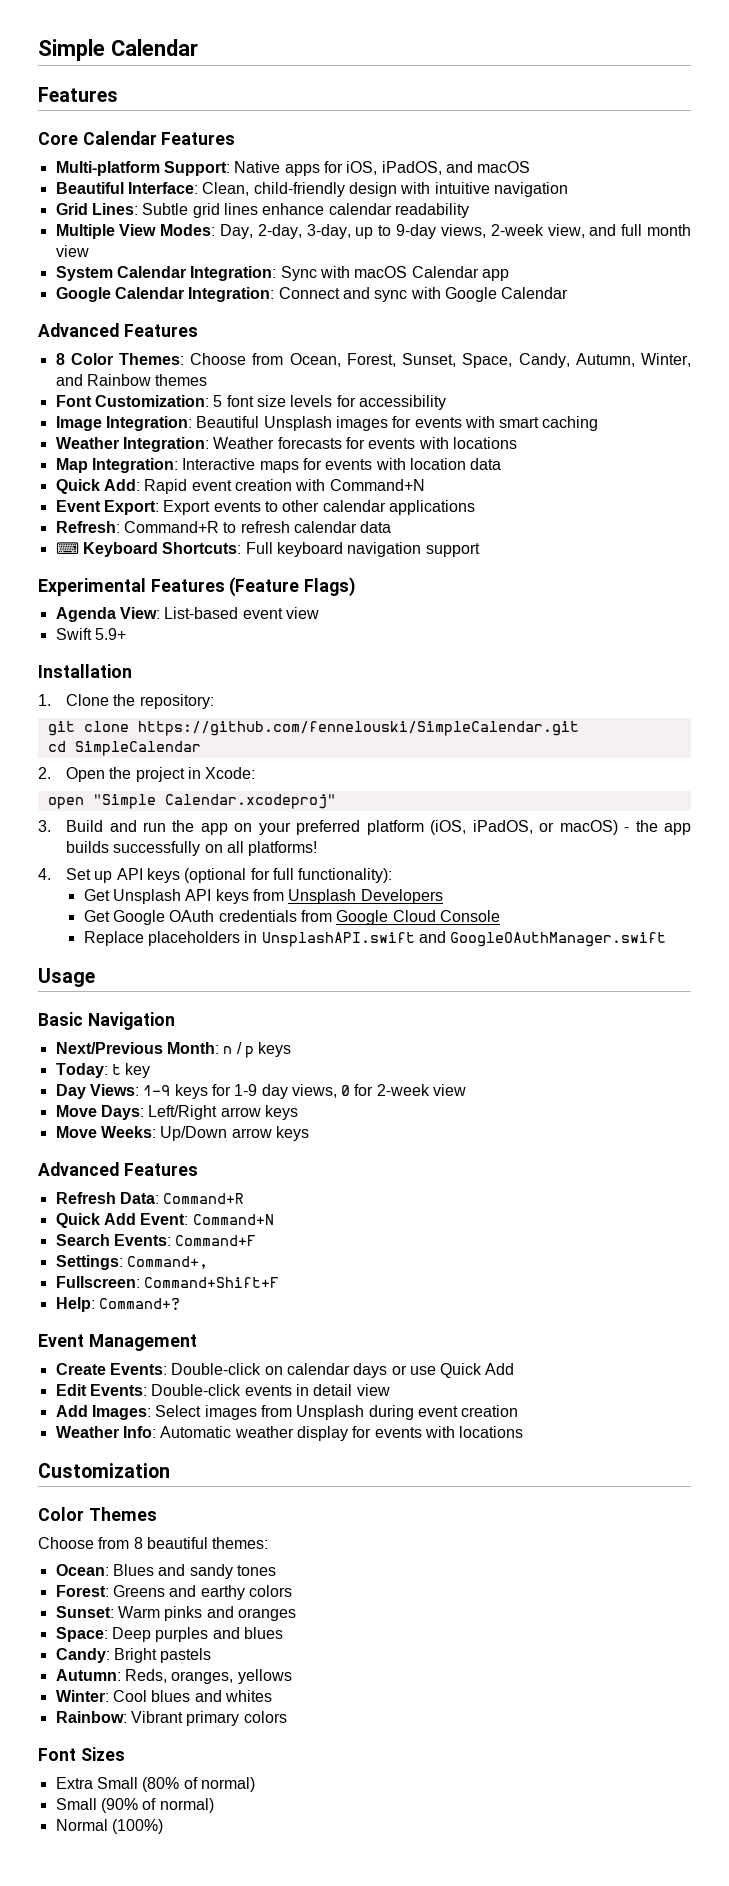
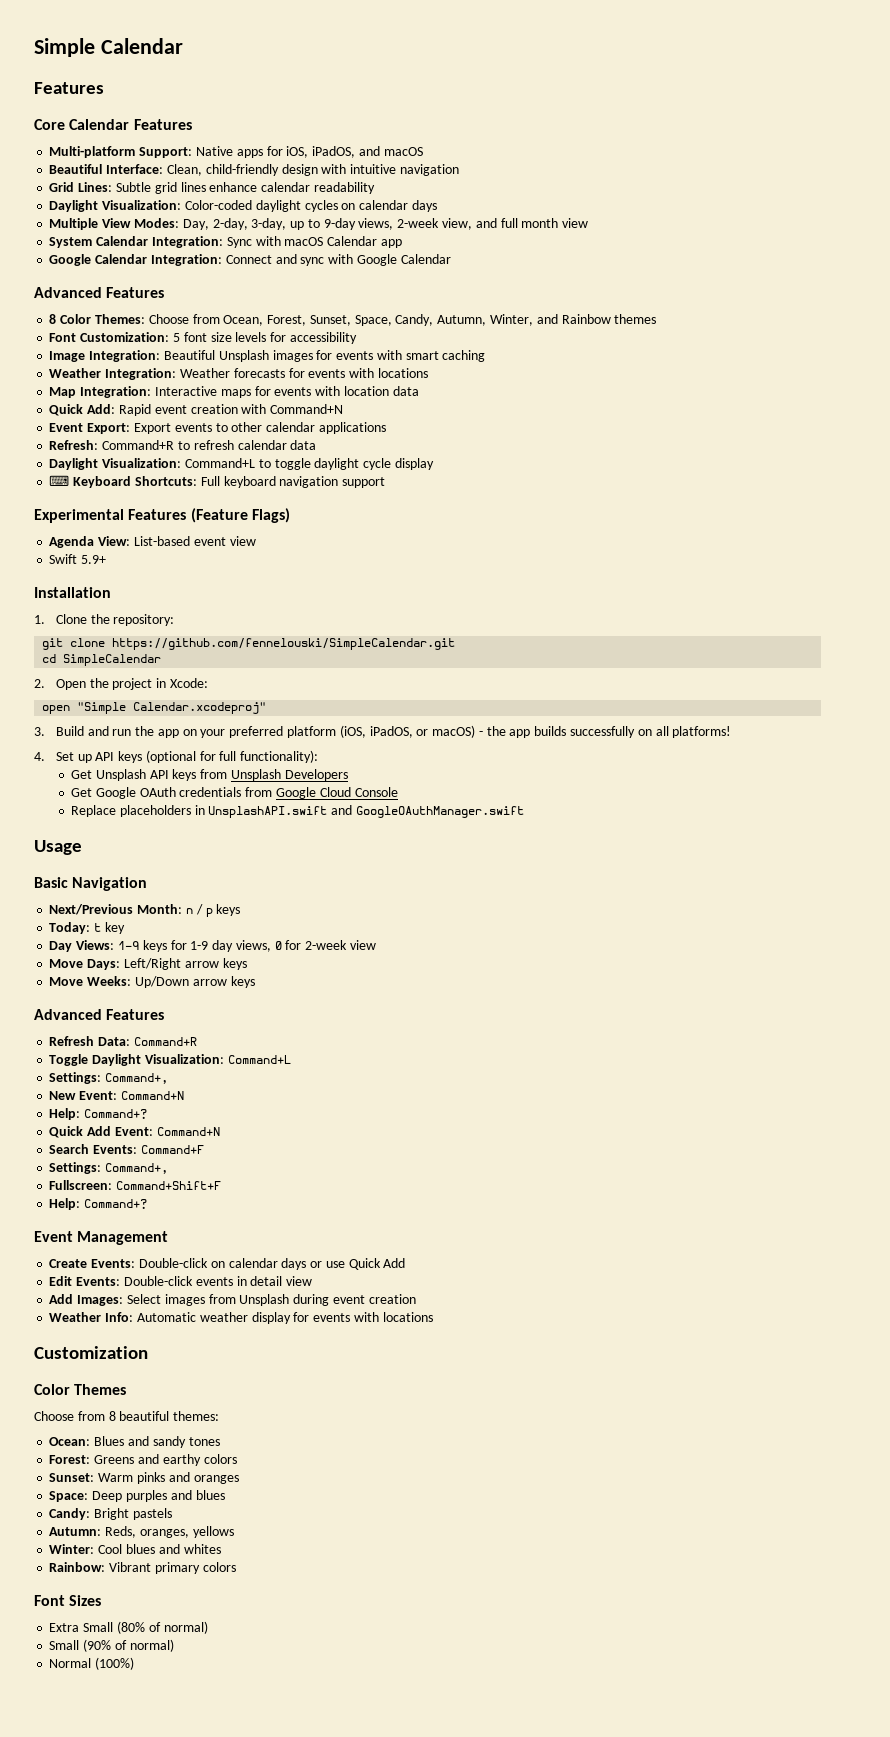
+ Daylight Visualization: Color-coded daylight cycles on calendar days
+ Daylight Visualization: Command+L to toggle daylight cycle display
+ Toggle Daylight Visualization: Command+L
+ Settings: Command+,
+ New Event: Command+N
+ Help: Command+?

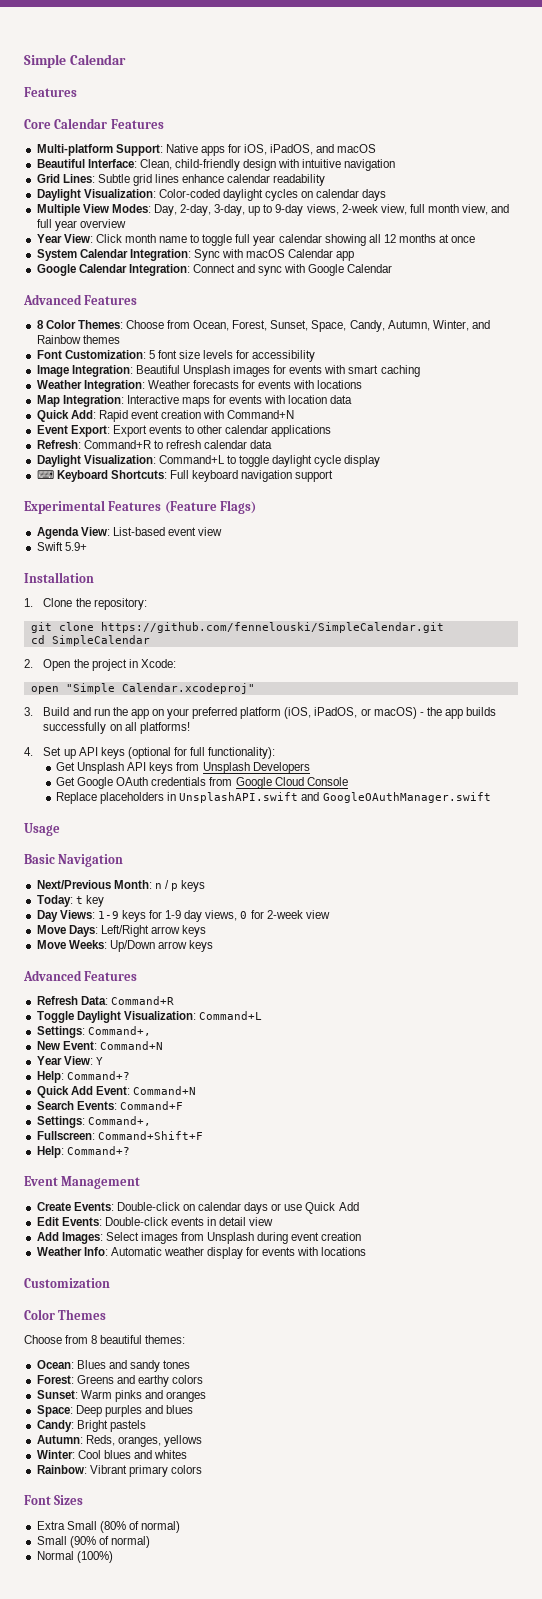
- Multiple View Modes: Day, 2-day, 3-day, up to 9-day views, 2-week view, and full month view
+ Multiple View Modes: Day, 2-day, 3-day, up to 9-day views, 2-week view, full month view, and full year overview
+ Year View: Click month name to toggle full year calendar showing all 12 months at once
+ Year View: Y

